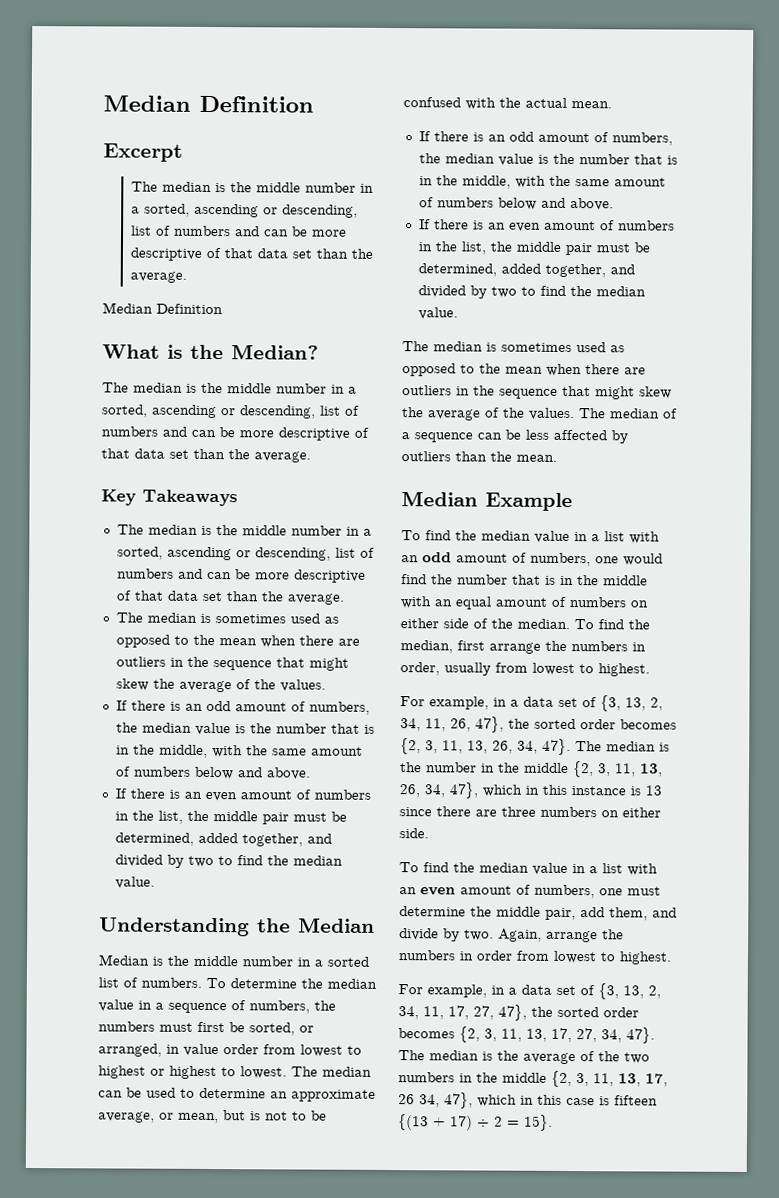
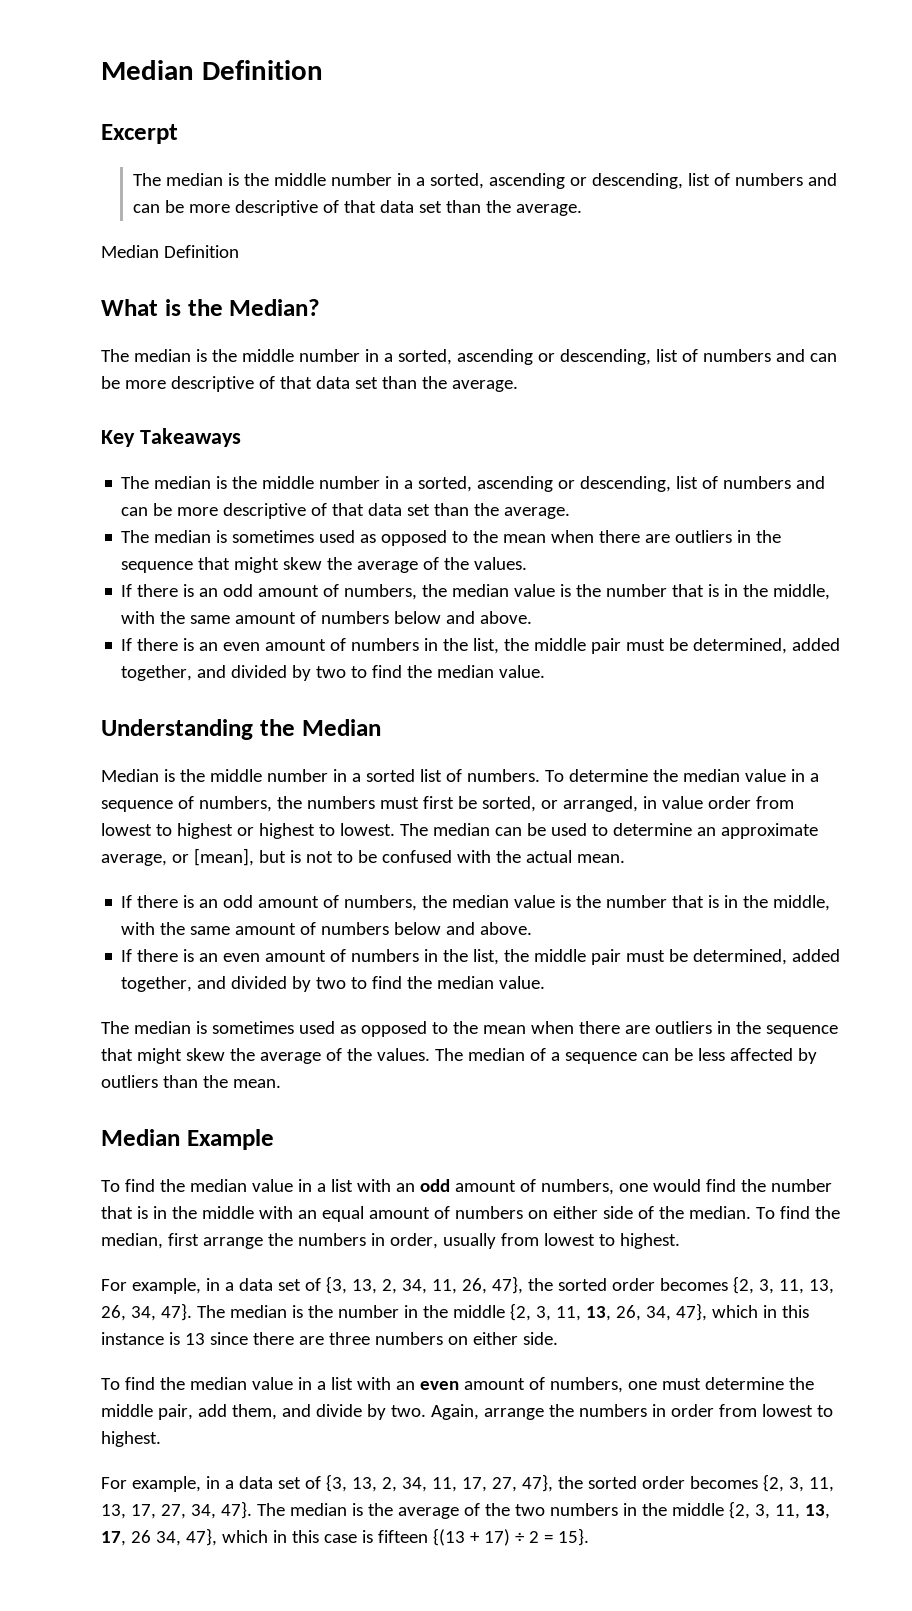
- The median can be used to determine an approximate average, or mean, but is not to be confused with the actual mean.
+ The median can be used to determine an approximate average, or [mean], but is not to be confused with the actual mean.

